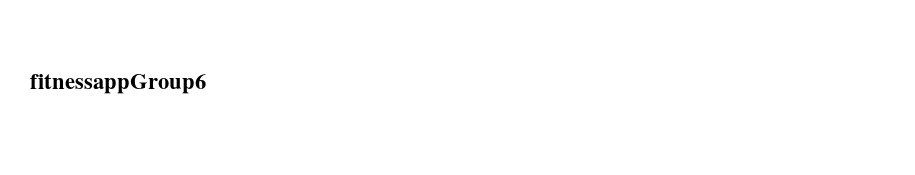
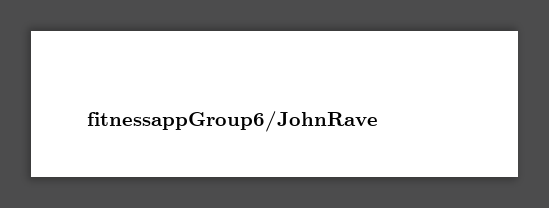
- fitnessappGroup6
+ fitnessappGroup6/JohnRave

